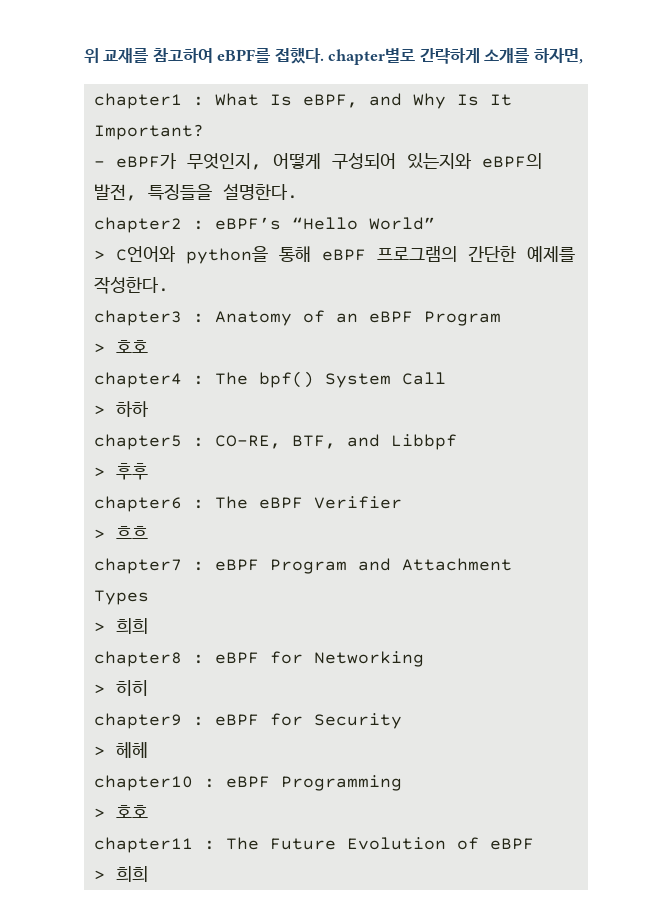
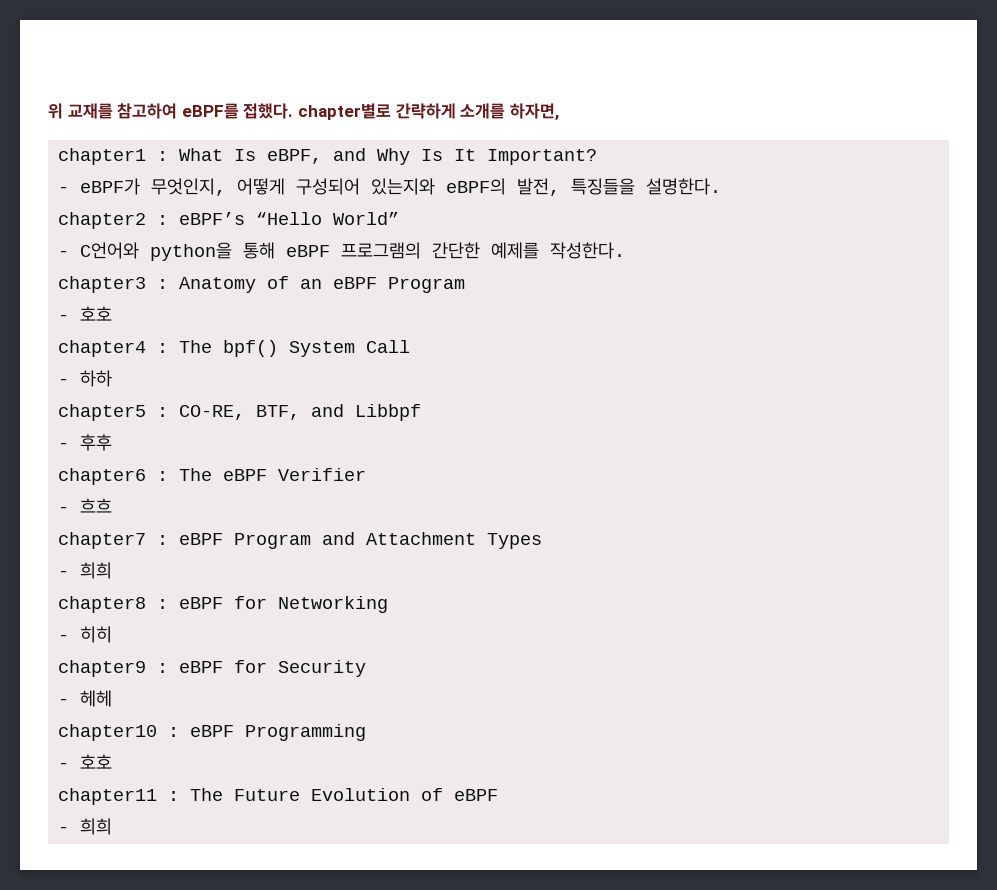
- > C언어와 python을 통해 eBPF 프로그램의 간단한 예제를 작성한다.
+ - C언어와 python을 통해 eBPF 프로그램의 간단한 예제를 작성한다.
  chapter3 : Anatomy of an eBPF Program
- > 호호
+ - 호호
- > 하하
+ - 하하
- > 후후
+ - 후후
- > 흐흐
+ - 흐흐
  chapter7 : eBPF Program and Attachment Types
- > 희희
+ - 희희
- > 히히
+ - 히히
- > 헤헤
+ - 헤헤
  chapter10 : eBPF Programming
- > 호호
+ - 호호
  chapter11 : The Future Evolution of eBPF
- > 희희
+ - 희희

